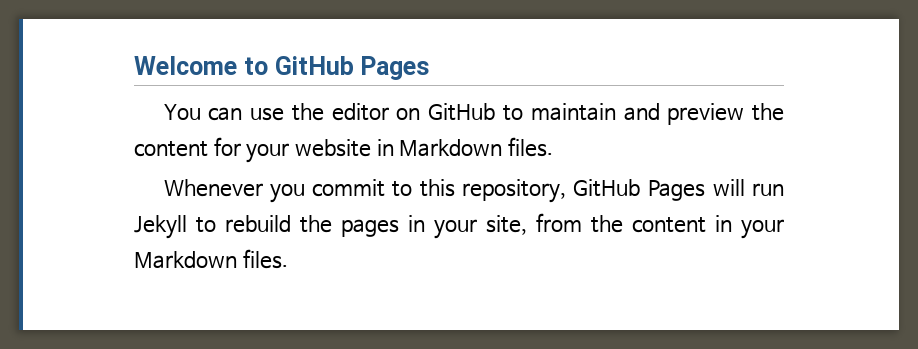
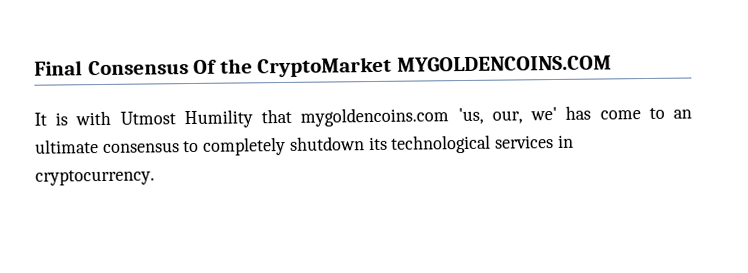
- Welcome to GitHub Pages
- You can use the editor on GitHub to maintain and preview the content for your website in Markdown files.
- Whenever you commit to this repository, GitHub Pages will run Jekyll to rebuild the pages in your site, from the content in your Markdown files.
+ Final Consensus Of the CryptoMarket MYGOLDENCOINS.COM
+ It is with Utmost Humility that mygoldencoins.com 'us, our, we' has come to an ultimate consensus to completely shutdown its technological services in cryptocurrency.

